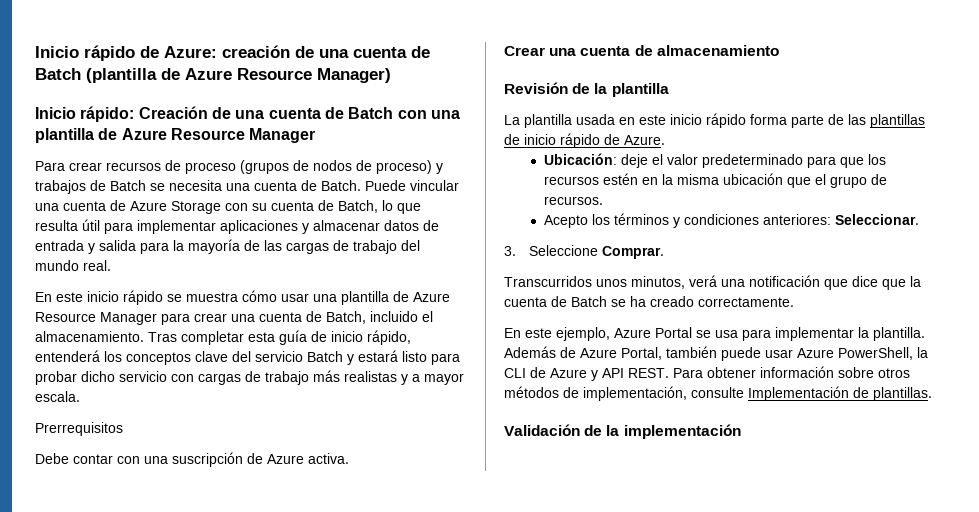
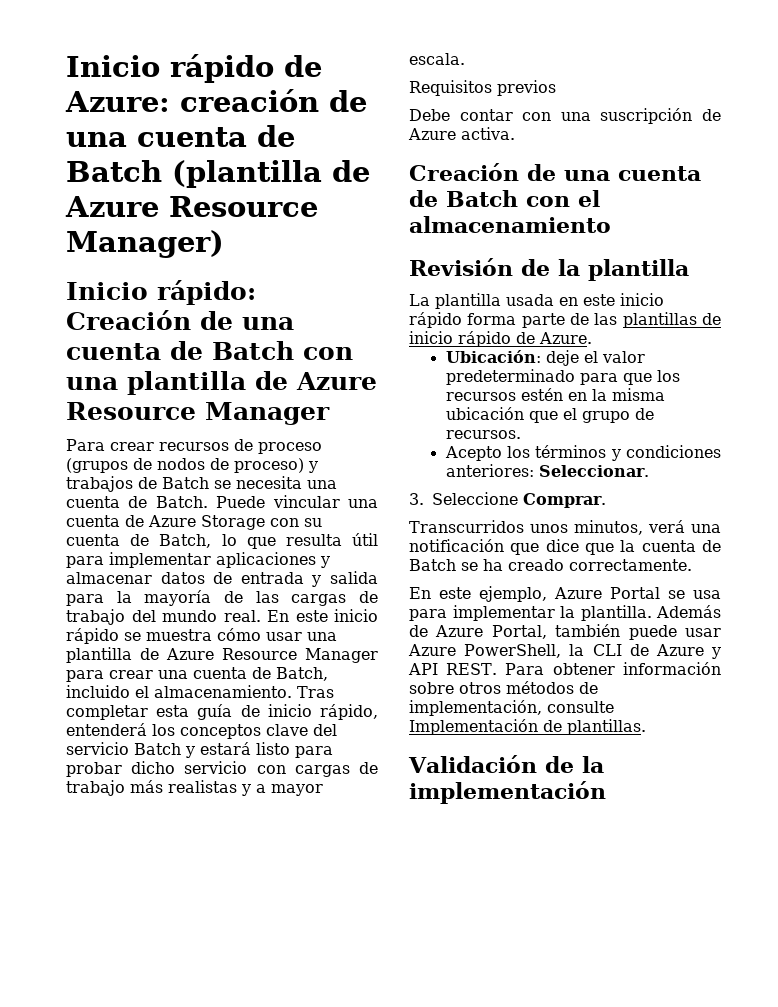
- Puede vincular una cuenta de Azure Storage con su cuenta de Batch, lo que resulta útil para implementar aplicaciones y almacenar datos de entrada y salida para la mayoría de las cargas de trabajo del mundo real.
- En este inicio rápido se muestra cómo usar una plantilla de Azure Resource Manager para crear una cuenta de Batch, incluido el almacenamiento.
+ Puede vincular una cuenta de Azure Storage con su cuenta de Batch, lo que resulta útil para implementar aplicaciones y almacenar datos de entrada y salida para la mayoría de las cargas de trabajo del mundo real. En este inicio rápido se muestra cómo usar una plantilla de Azure Resource Manager para crear una cuenta de Batch, incluido el almacenamiento.
- Prerrequisitos
+ Requisitos previos
- Crear una cuenta de almacenamiento
+ Creación de una cuenta de Batch con el almacenamiento

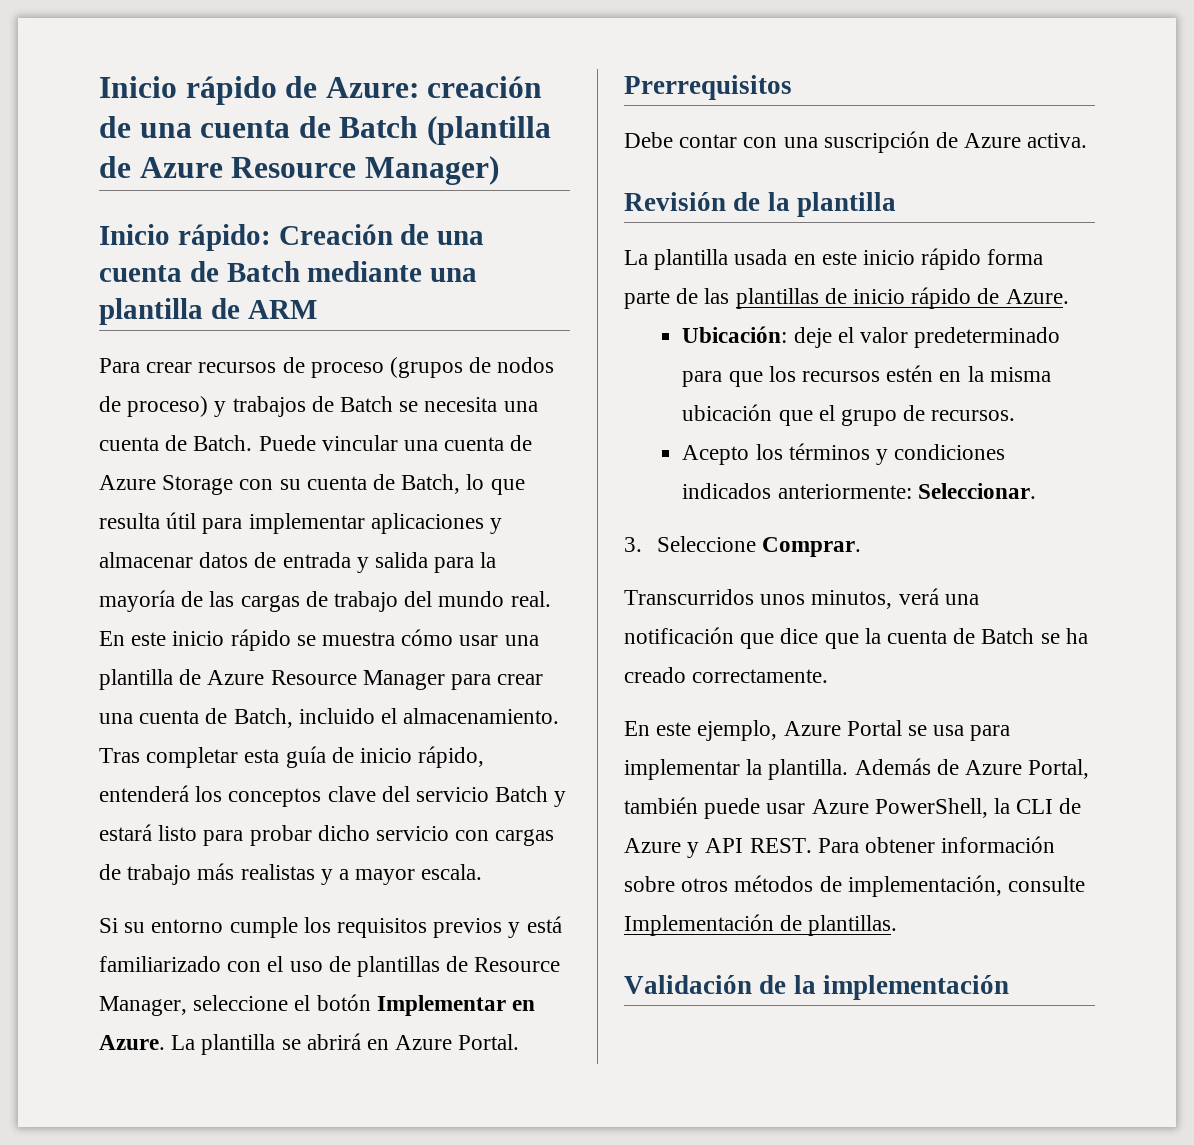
- Inicio rápido: Creación de una cuenta de Batch con una plantilla de Azure Resource Manager
+ Inicio rápido: Creación de una cuenta de Batch mediante una plantilla de ARM
- Requisitos previos
+ Si su entorno cumple los requisitos previos y está familiarizado con el uso de plantillas de Resource Manager, seleccione el botón Implementar en Azure. La plantilla se abrirá en Azure Portal.
+ Prerrequisitos
- Creación de una cuenta de Batch con el almacenamiento
- Acepto los términos y condiciones anteriores: Seleccionar.
+ Acepto los términos y condiciones indicados anteriormente: Seleccionar.

